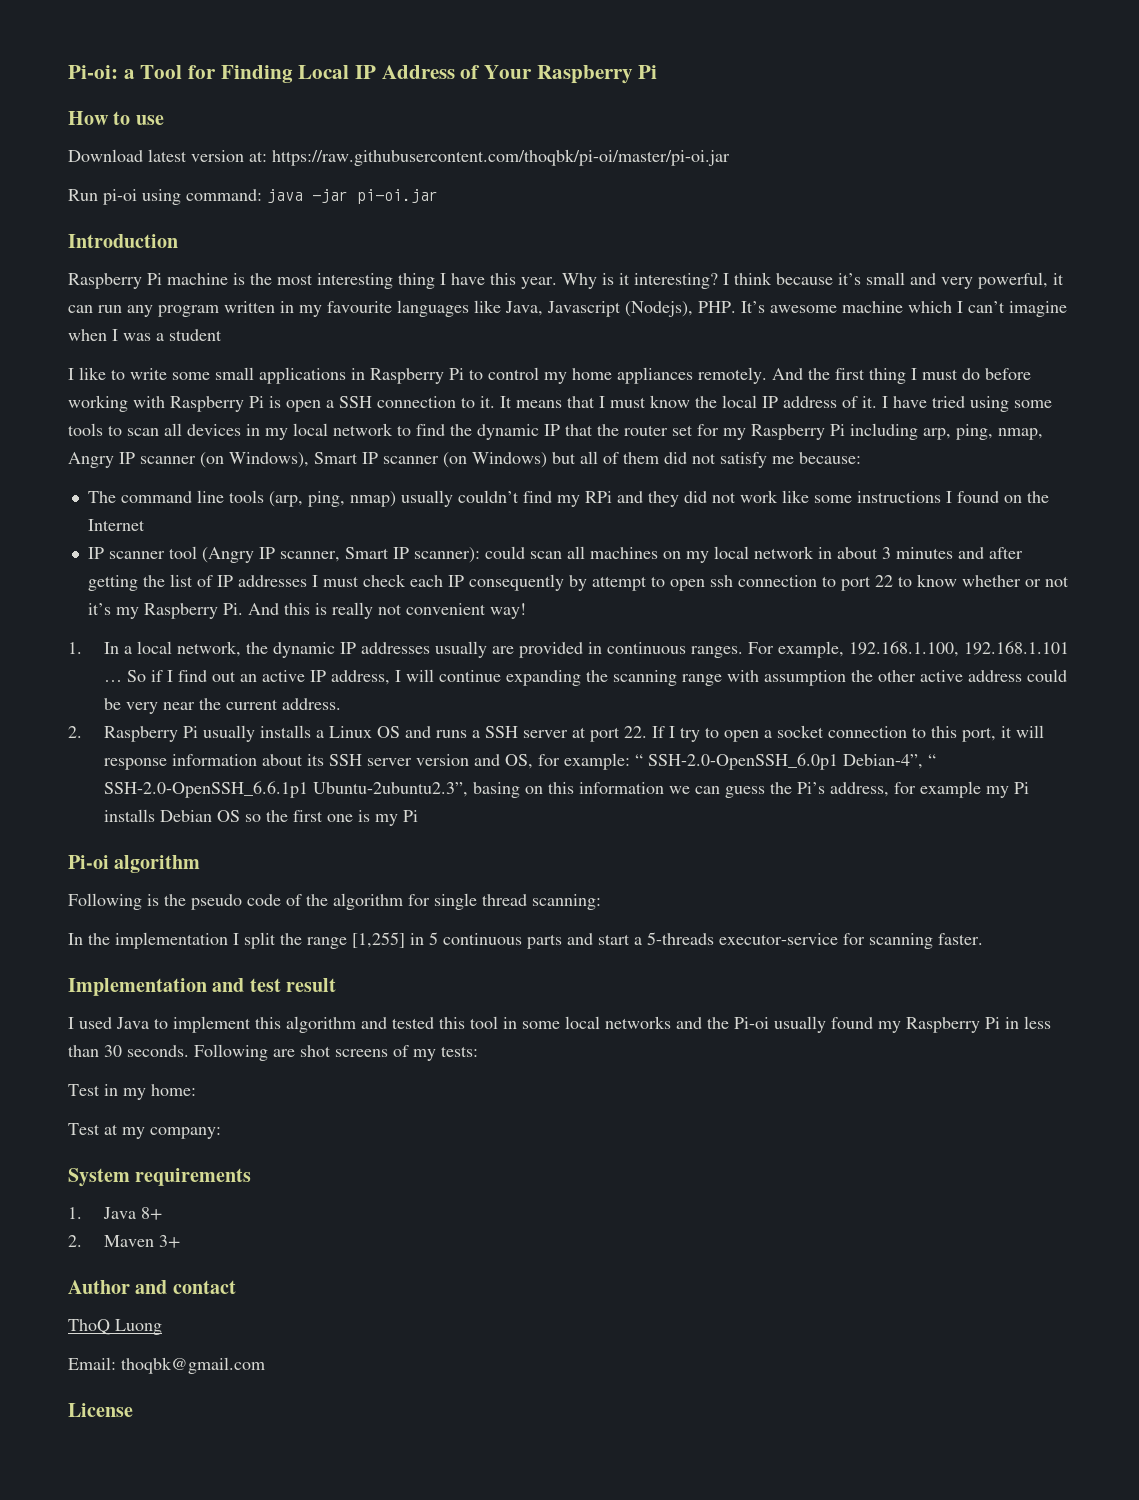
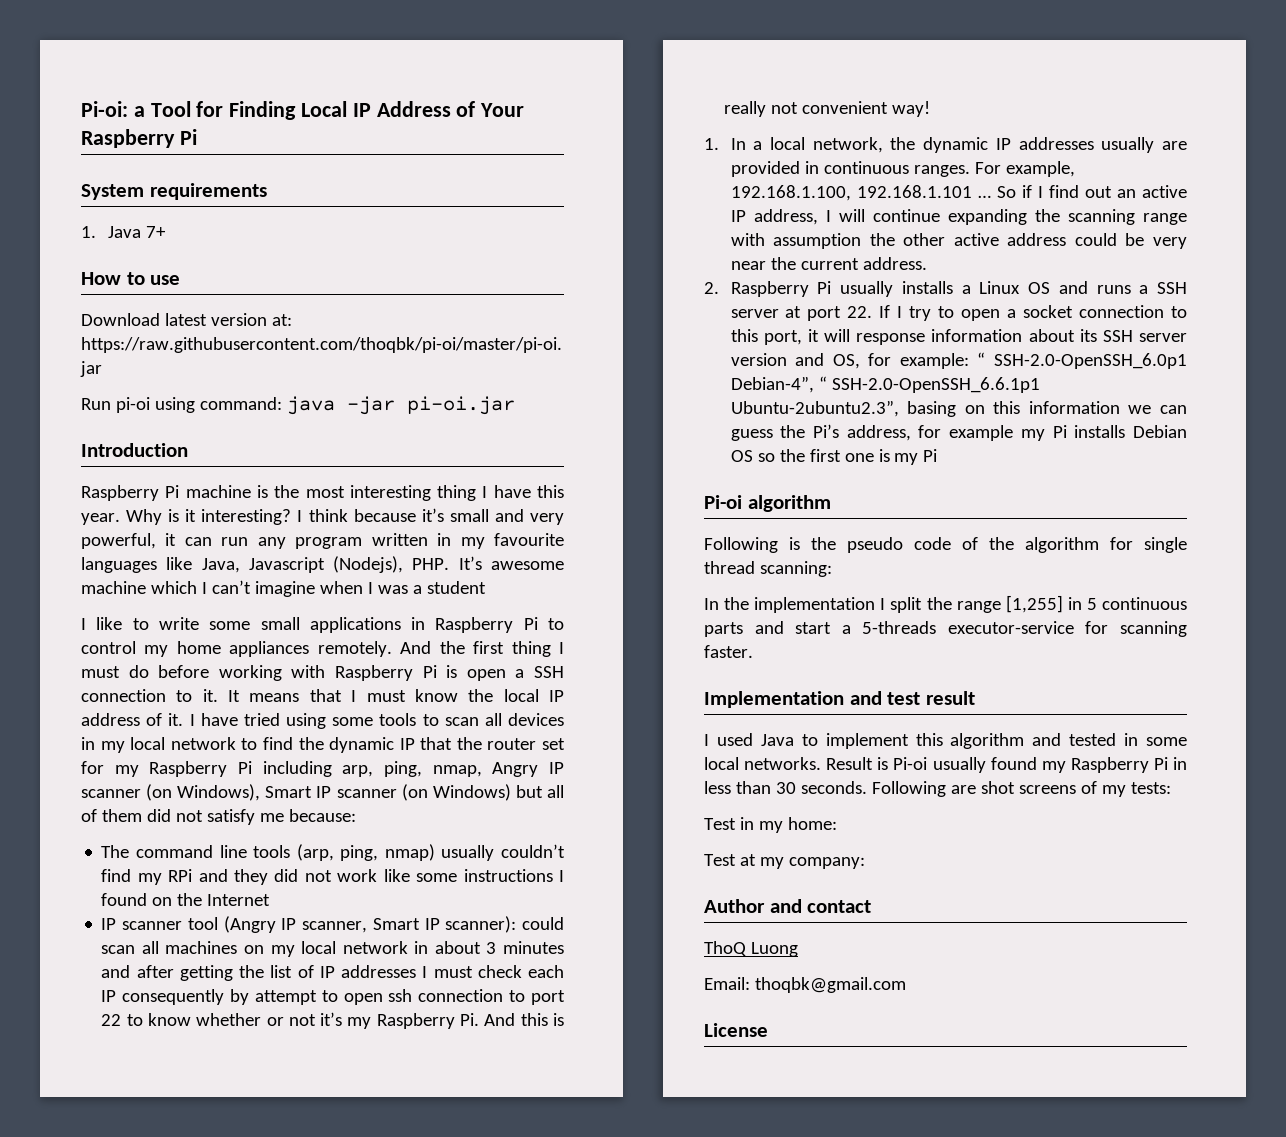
+ System requirements
+ 1. Java 7+
- I used Java to implement this algorithm and tested this tool in some local networks and the Pi-oi usually found my Raspberry Pi in less than 30 seconds.
+ I used Java to implement this algorithm and tested in some local networks. Result is Pi-oi usually found my Raspberry Pi in less than 30 seconds.
- System requirements
- 1. Java 8+
- 2. Maven 3+

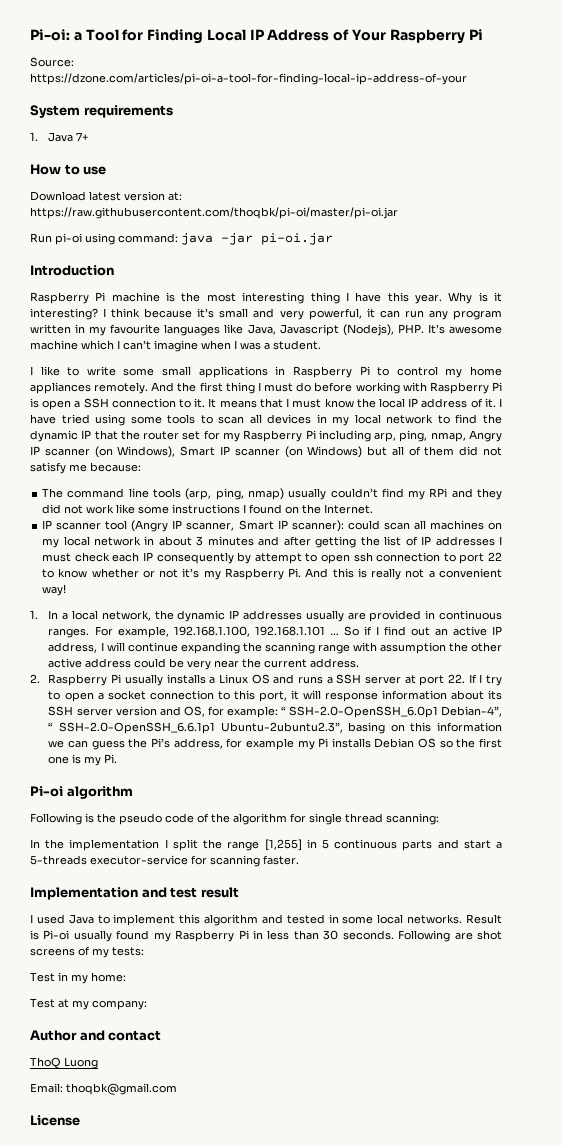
+ Source: https://dzone.com/articles/pi-oi-a-tool-for-finding-local-ip-address-of-your
- I think because it’s small and very powerful, it can run any program written in my favourite languages like Java, Javascript (Nodejs), PHP. It’s awesome machine which I can’t imagine when I was a student
+ I think because it’s small and very powerful, it can run any program written in my favourite languages like Java, Javascript (Nodejs), PHP. It’s awesome machine which I can’t imagine when I was a student.
- The command line tools (arp, ping, nmap) usually couldn’t find my RPi and they did not work like some instructions I found on the Internet
+ The command line tools (arp, ping, nmap) usually couldn’t find my RPi and they did not work like some instructions I found on the Internet.
- IP scanner tool (Angry IP scanner, Smart IP scanner): could scan all machines on my local network in about 3 minutes and after getting the list of IP addresses I must check each IP consequently by attempt to open ssh connection to port 22 to know whether or not it’s my Raspberry Pi. And this is really not convenient way!
+ IP scanner tool (Angry IP scanner, Smart IP scanner): could scan all machines on my local network in about 3 minutes and after getting the list of IP addresses I must check each IP consequently by attempt to open ssh connection to port 22 to know whether or not it’s my Raspberry Pi. And this is really not a convenient way!
- “ SSH-2.0-OpenSSH_6.0p1 Debian-4”, “ SSH-2.0-OpenSSH_6.6.1p1 Ubuntu-2ubuntu2.3”, basing on this information we can guess the Pi’s address, for example my Pi installs Debian OS so the first one is my Pi
+ “ SSH-2.0-OpenSSH_6.0p1 Debian-4”, “ SSH-2.0-OpenSSH_6.6.1p1 Ubuntu-2ubuntu2.3”, basing on this information we can guess the Pi’s address, for example my Pi installs Debian OS so the first one is my Pi.

